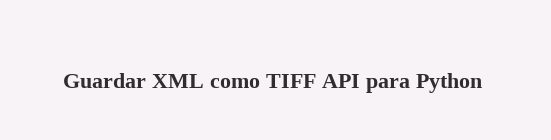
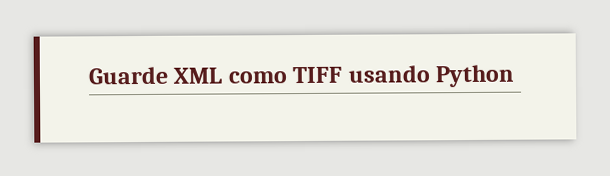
- Guardar XML como TIFF API para Python
+ Guarde XML como TIFF usando Python

